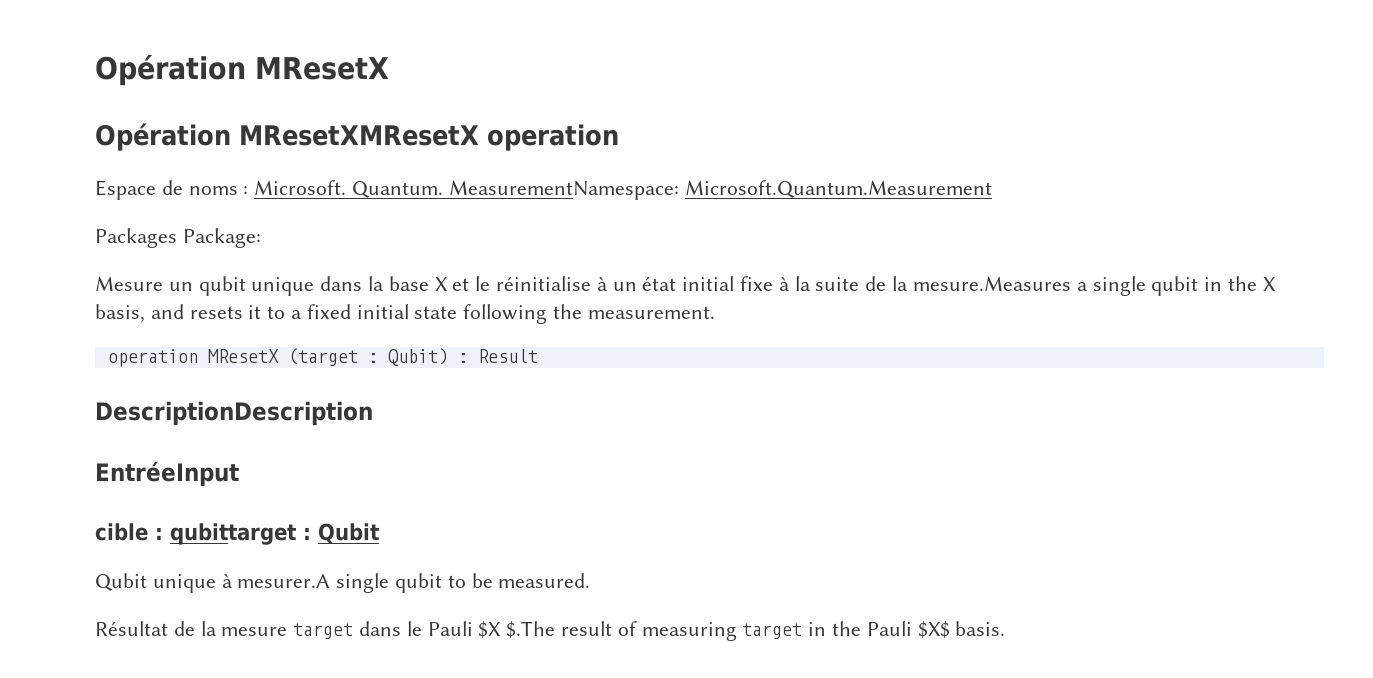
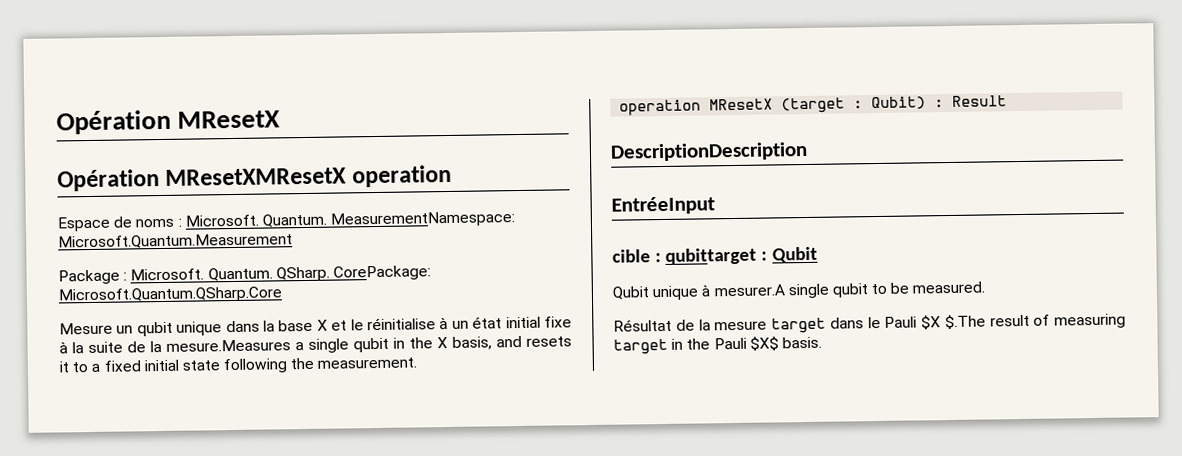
- Packages Package:
+ Package : Microsoft. Quantum. QSharp. CorePackage: Microsoft.Quantum.QSharp.Core

